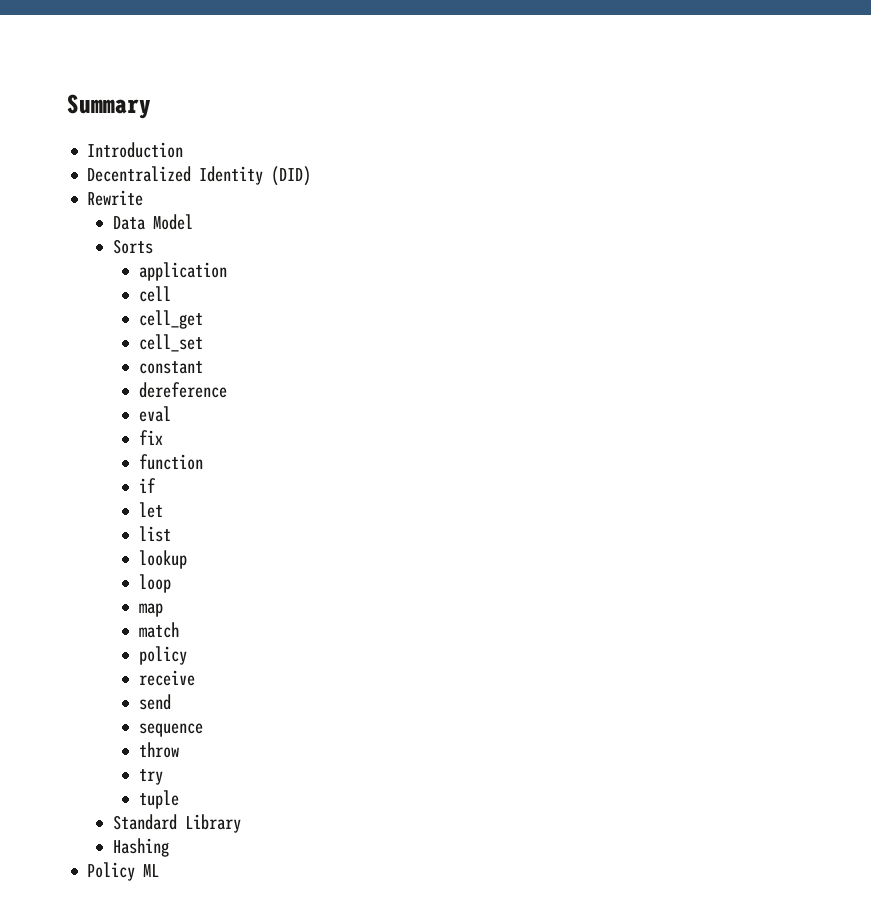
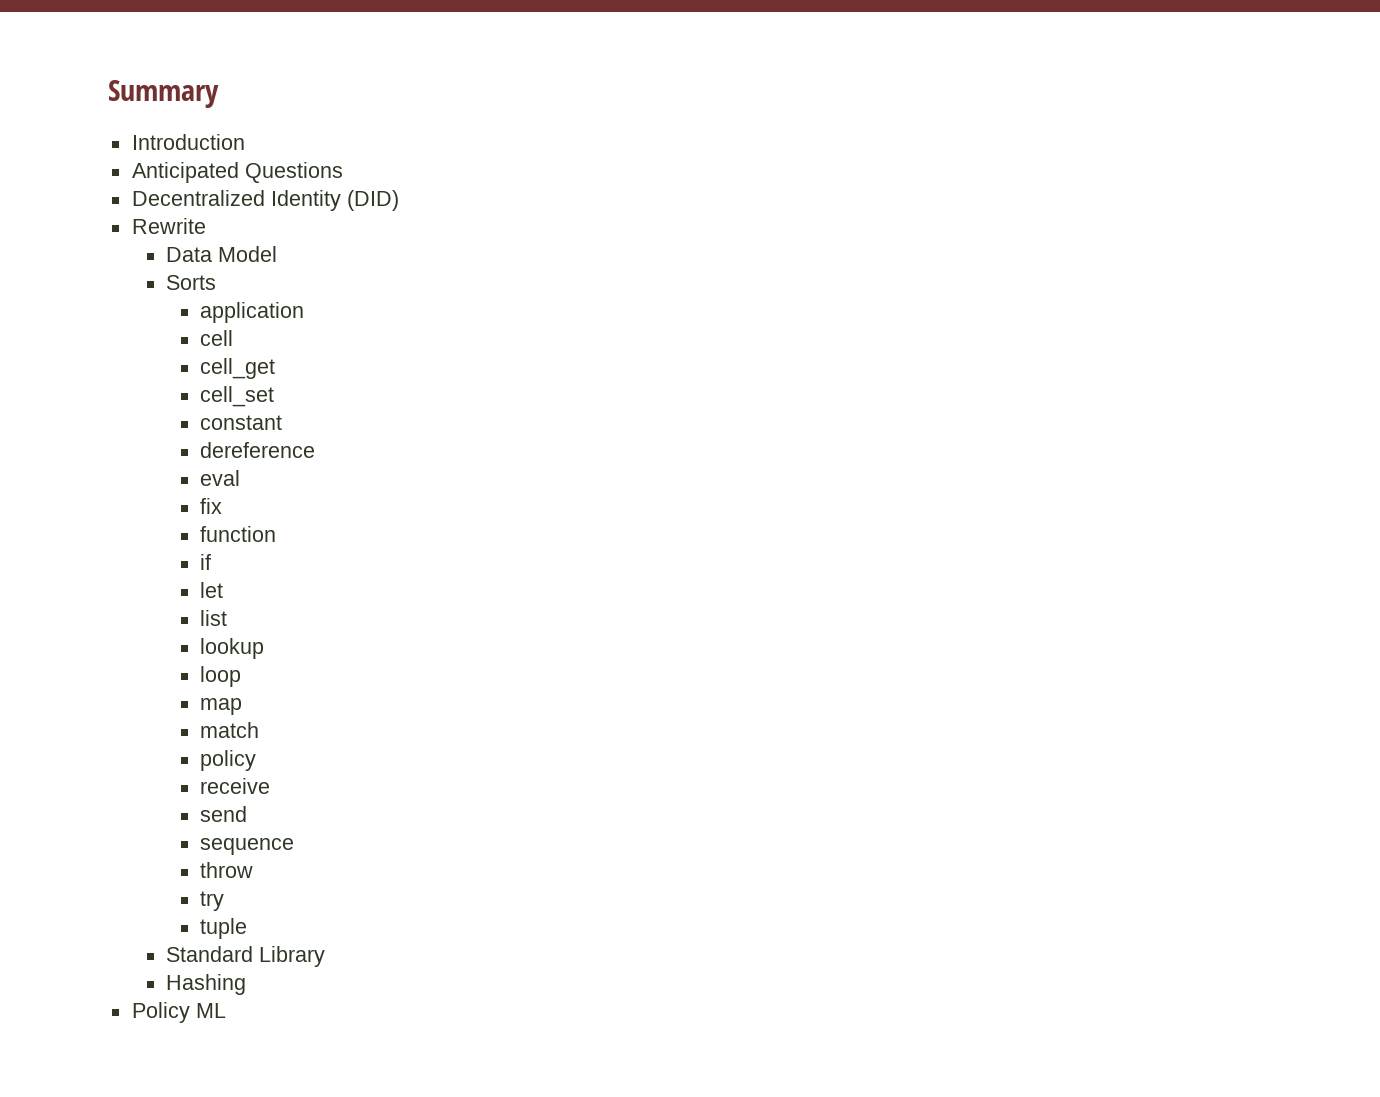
+ Anticipated Questions

